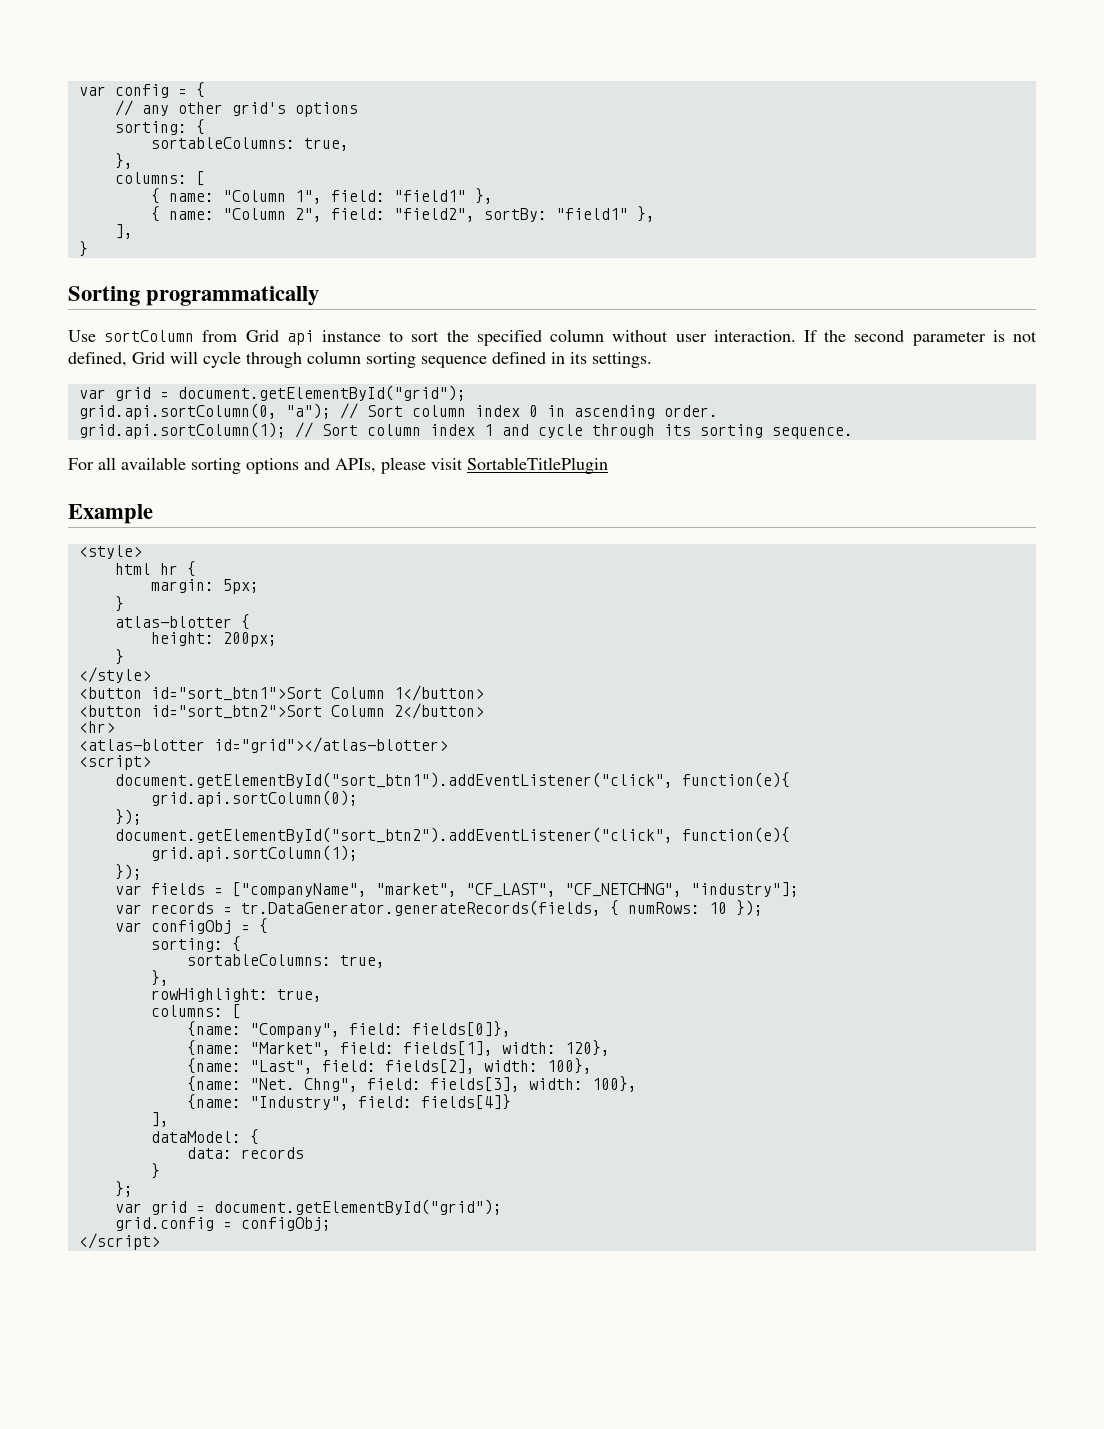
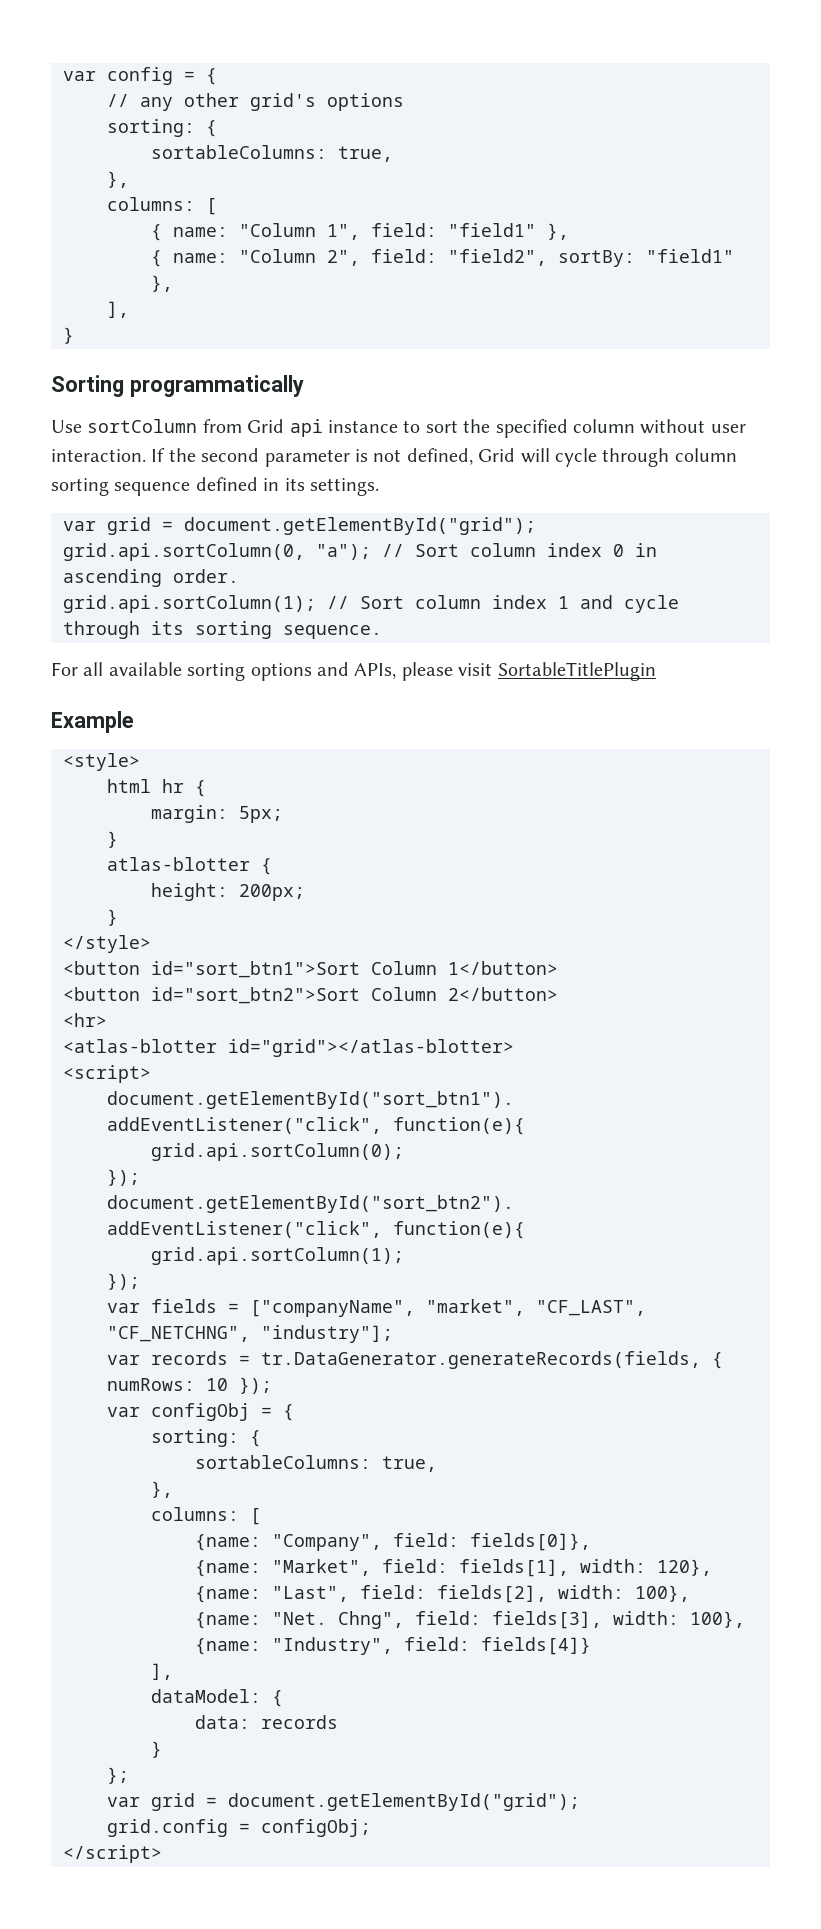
- rowHighlight: true,

